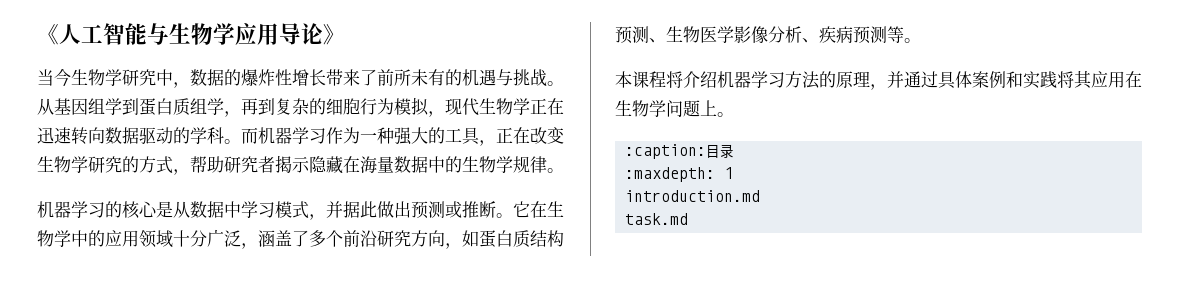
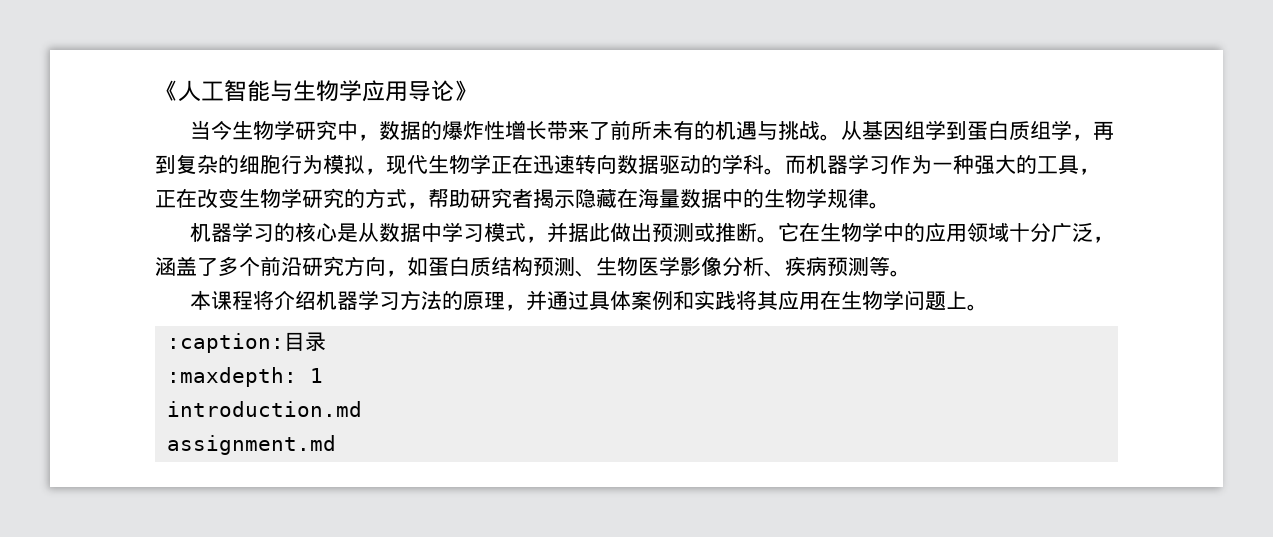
- task.md
+ assignment.md

